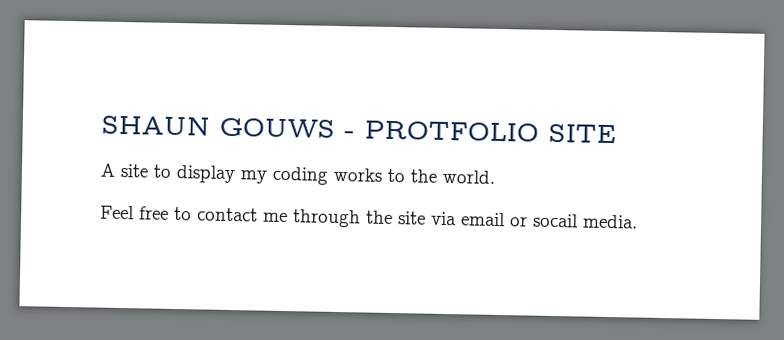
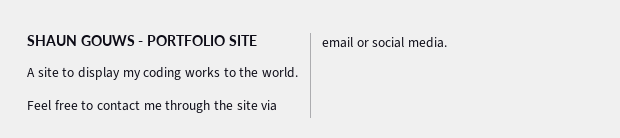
- SHAUN GOUWS - PROTFOLIO SITE
+ SHAUN GOUWS - PORTFOLIO SITE
- Feel free to contact me through the site via email or socail media.
+ Feel free to contact me through the site via email or social media.

